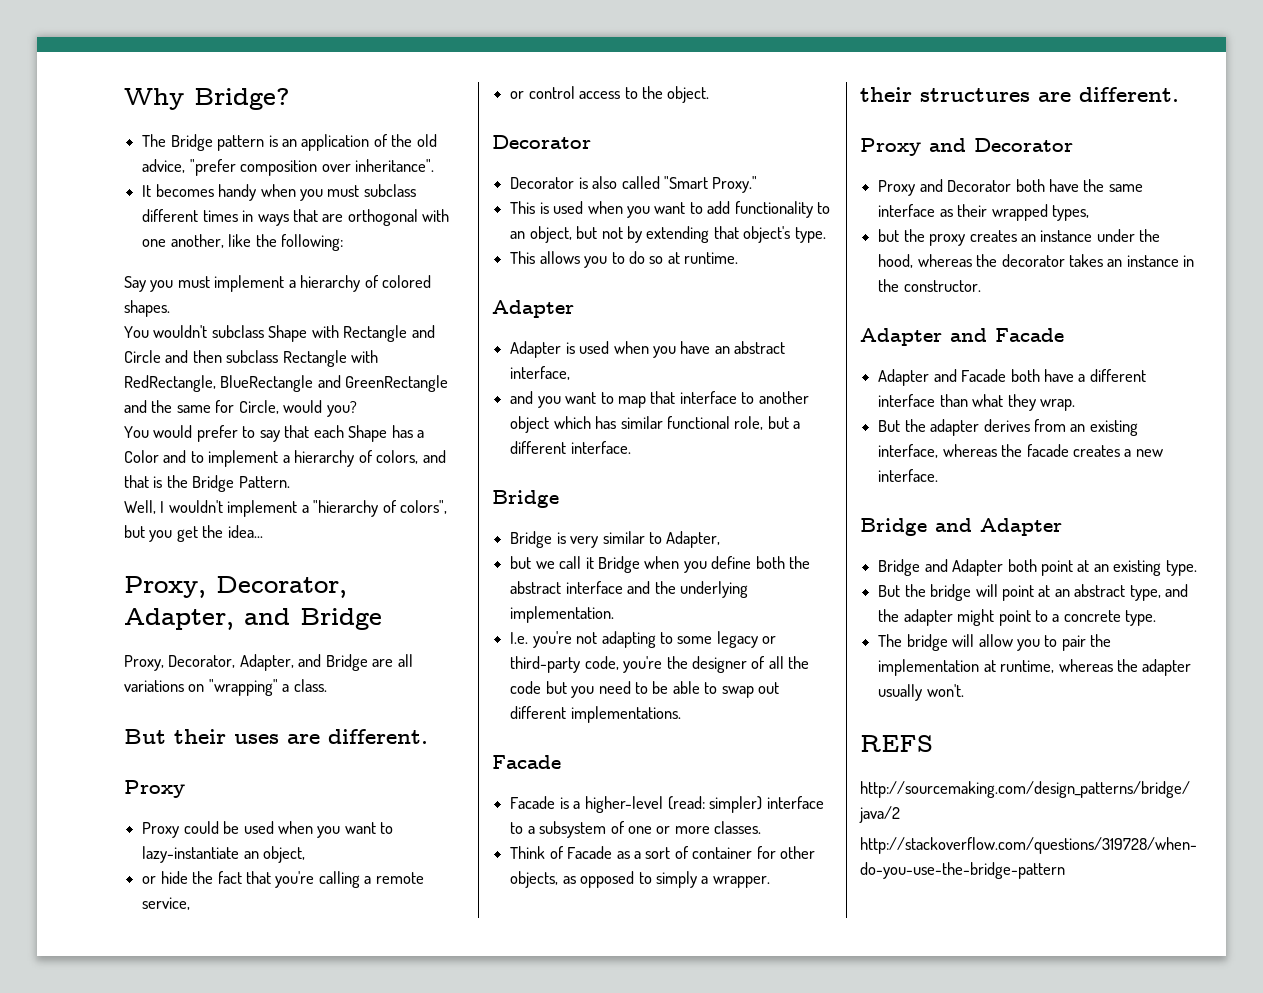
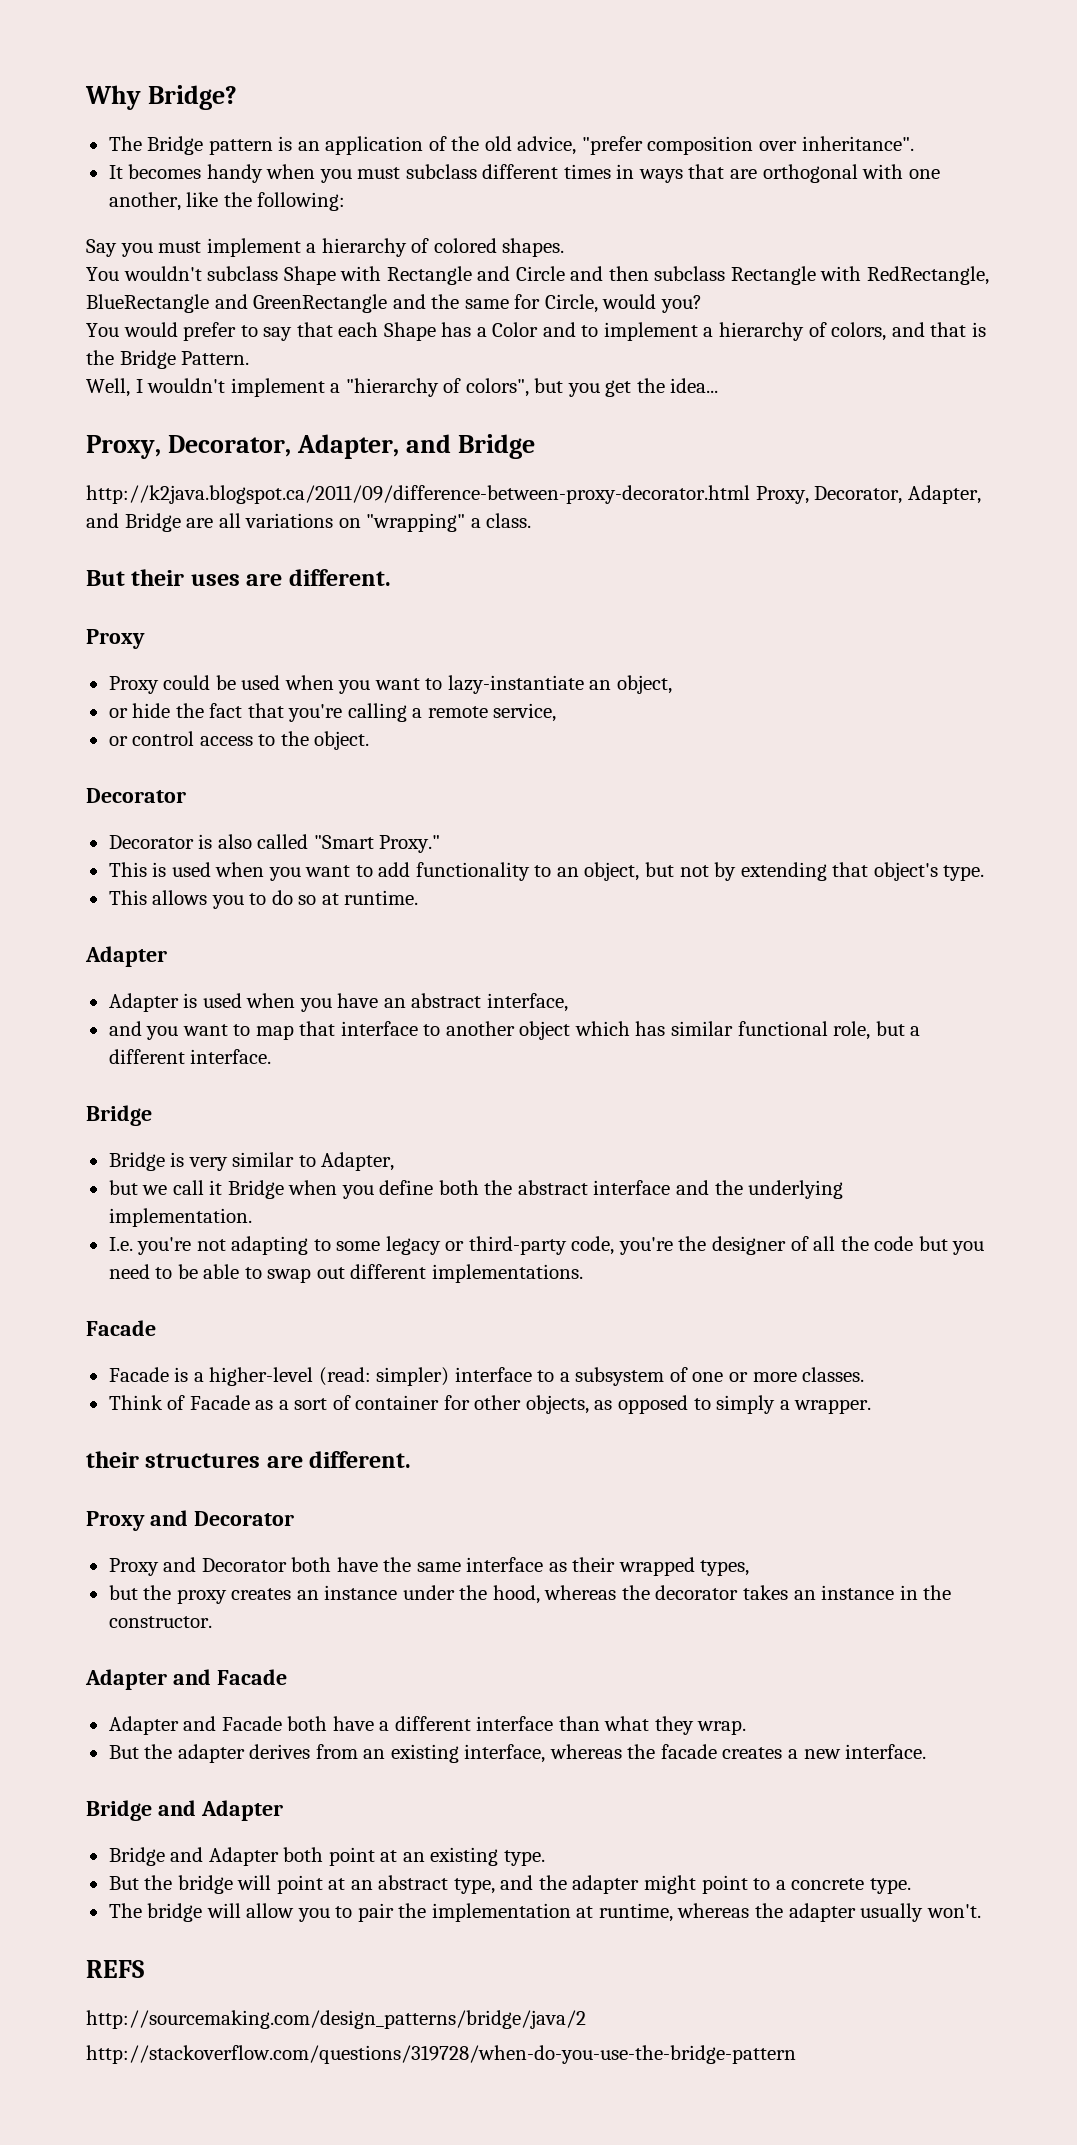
- Proxy, Decorator, Adapter, and Bridge are all variations on "wrapping" a class.
+ http://k2java.blogspot.ca/2011/09/difference-between-proxy-decorator.html Proxy, Decorator, Adapter, and Bridge are all variations on "wrapping" a class.

